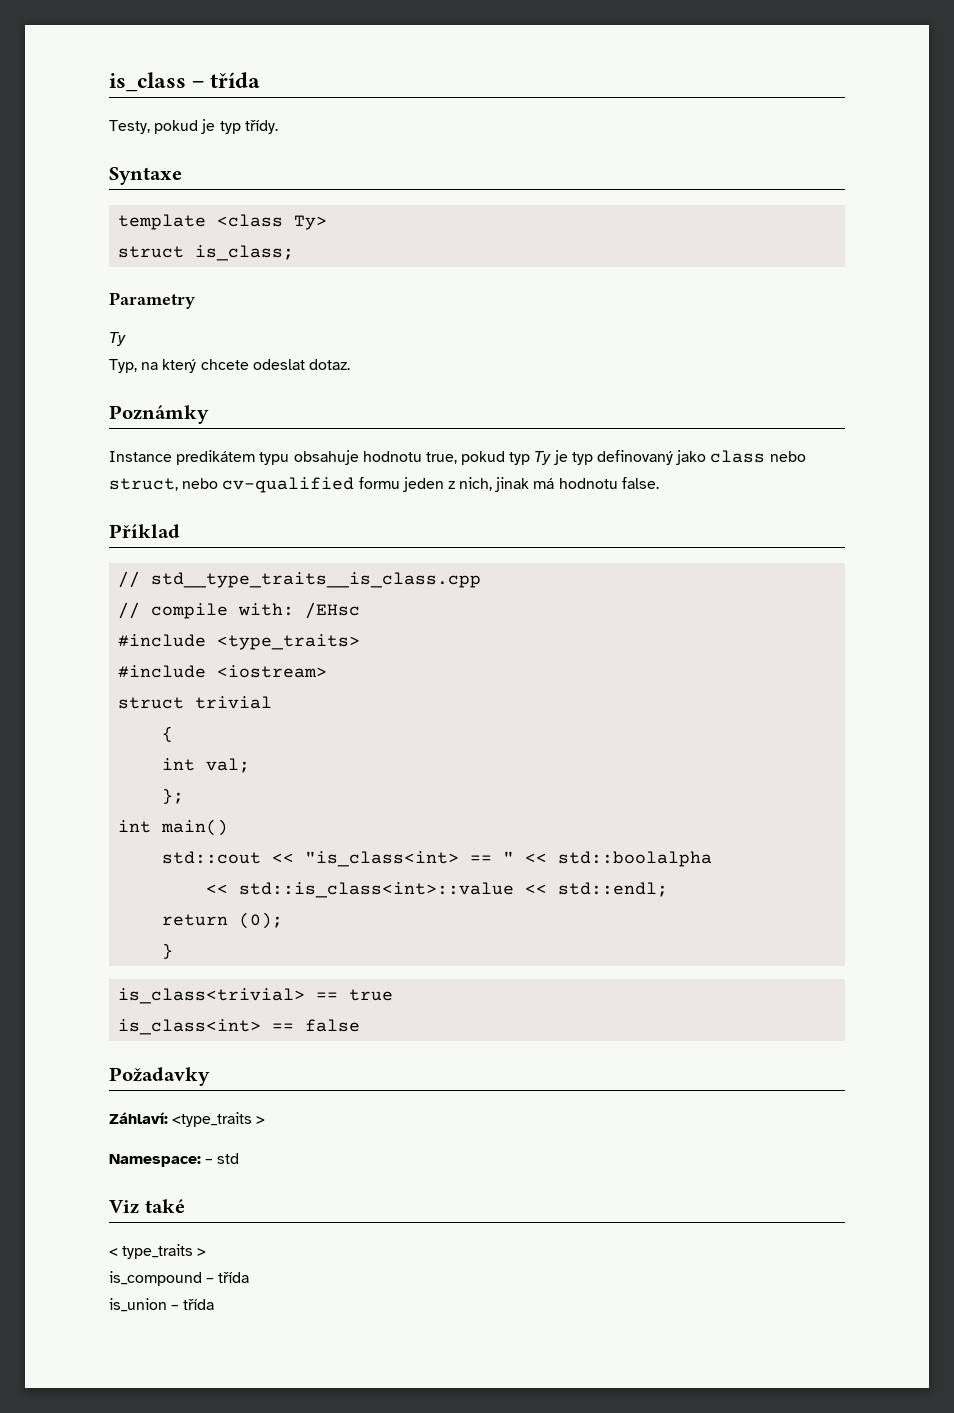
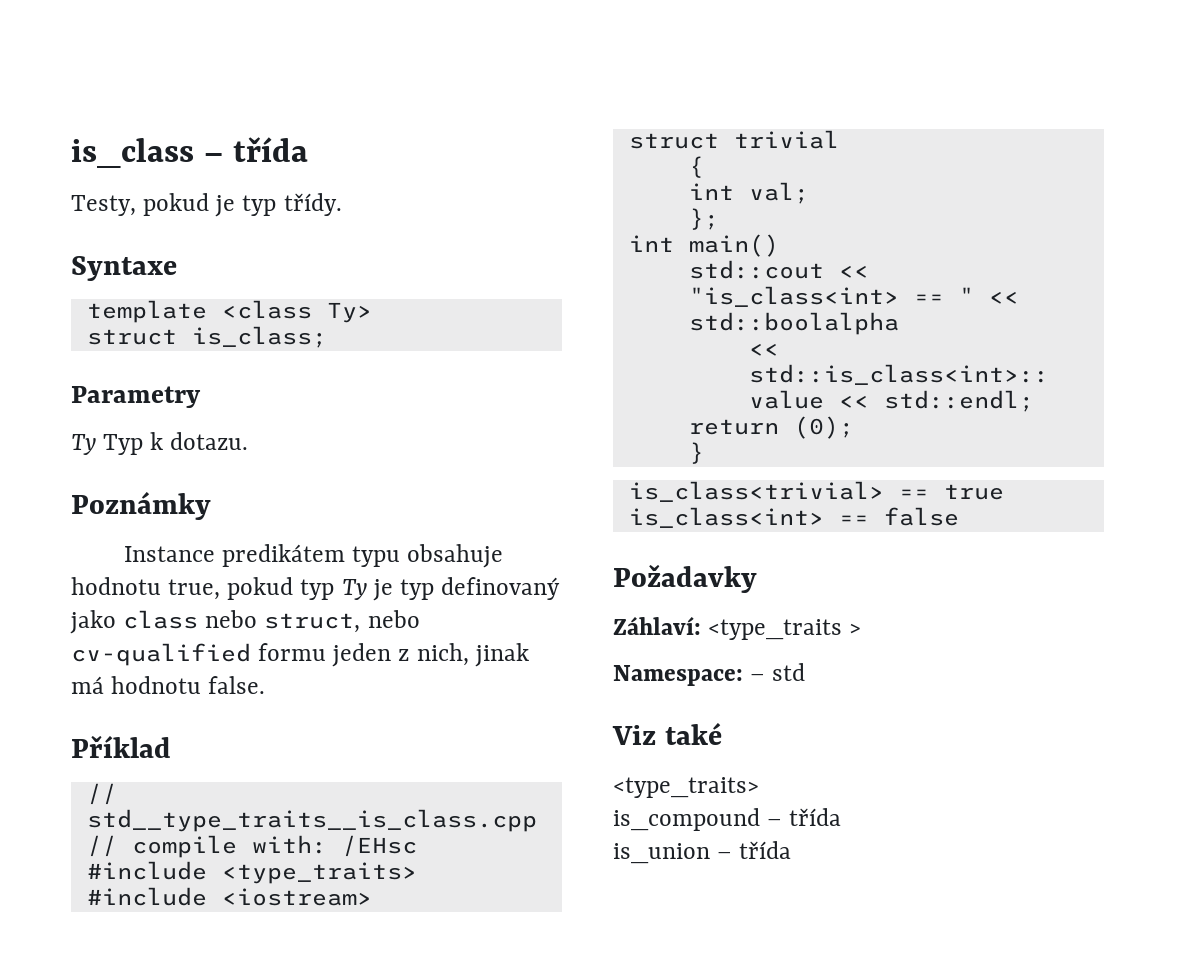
  Parametry
- Ty
- Typ, na který chcete odeslat dotaz.
+ Ty Typ k dotazu.
  Viz také
- < type_traits >
+ <type_traits>

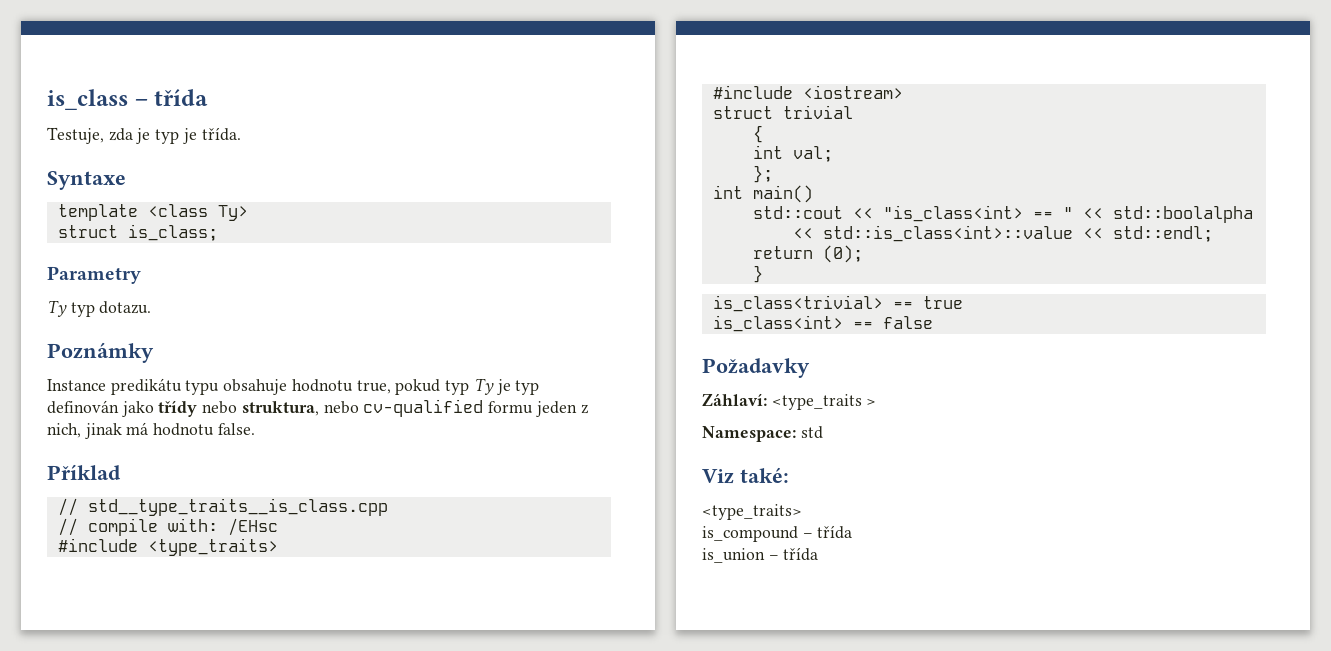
- Testy, pokud je typ třídy.
+ Testuje, zda je typ je třída.
- Ty Typ k dotazu.
+ Ty typ dotazu.
- Instance predikátem typu obsahuje hodnotu true, pokud typ Ty je typ definovaný jako class nebo struct, nebo cv-qualified formu jeden z nich, jinak má hodnotu false.
+ Instance predikátu typu obsahuje hodnotu true, pokud typ Ty je typ definován jako třídy nebo struktura, nebo cv-qualified formu jeden z nich, jinak má hodnotu false.
- Namespace: – std
+ Namespace: std
- Viz také
+ Viz také:

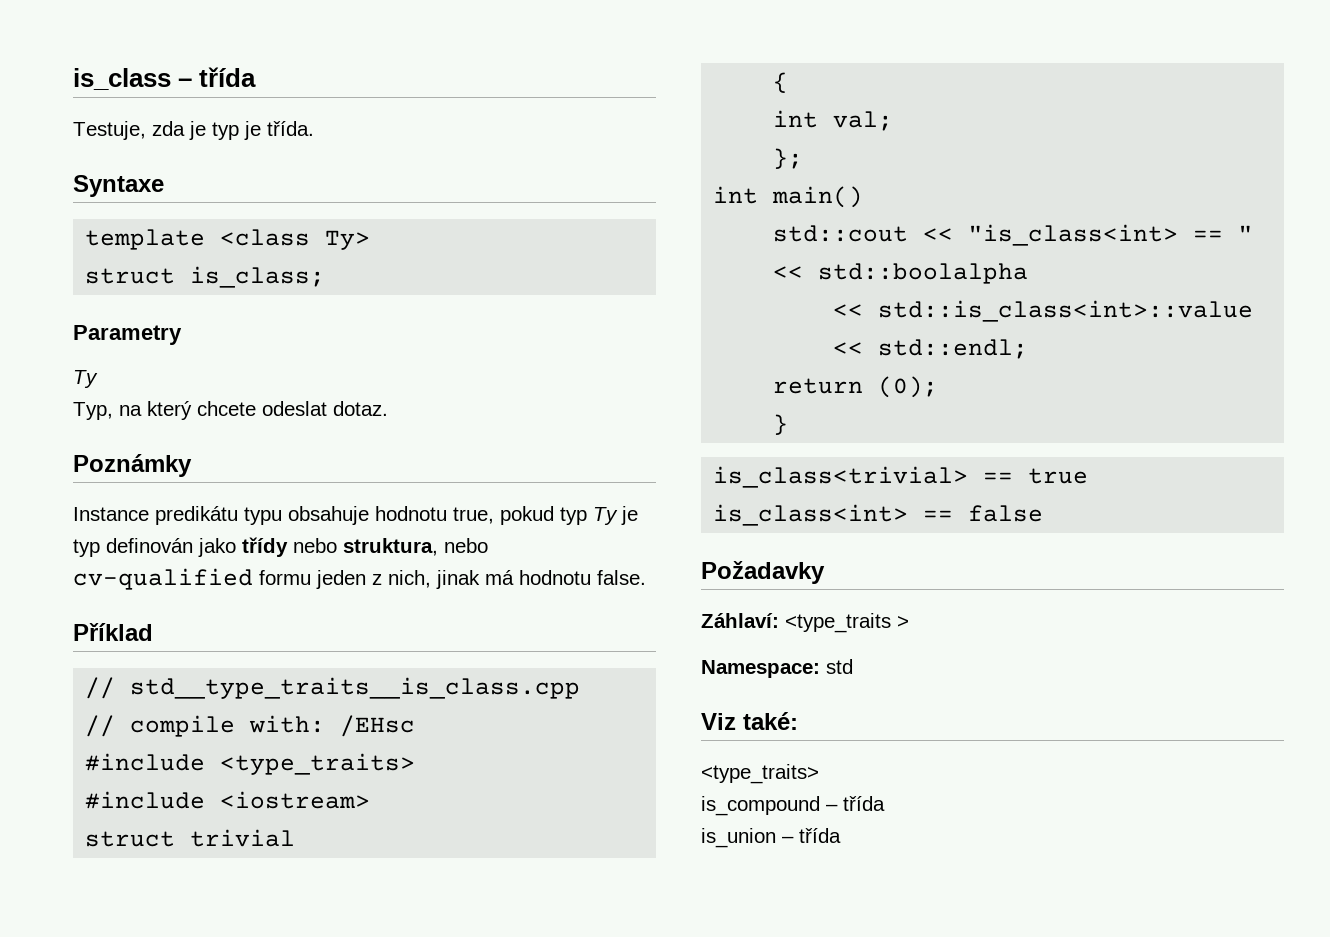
  Parametry
- Ty typ dotazu.
+ Ty
+ Typ, na který chcete odeslat dotaz.

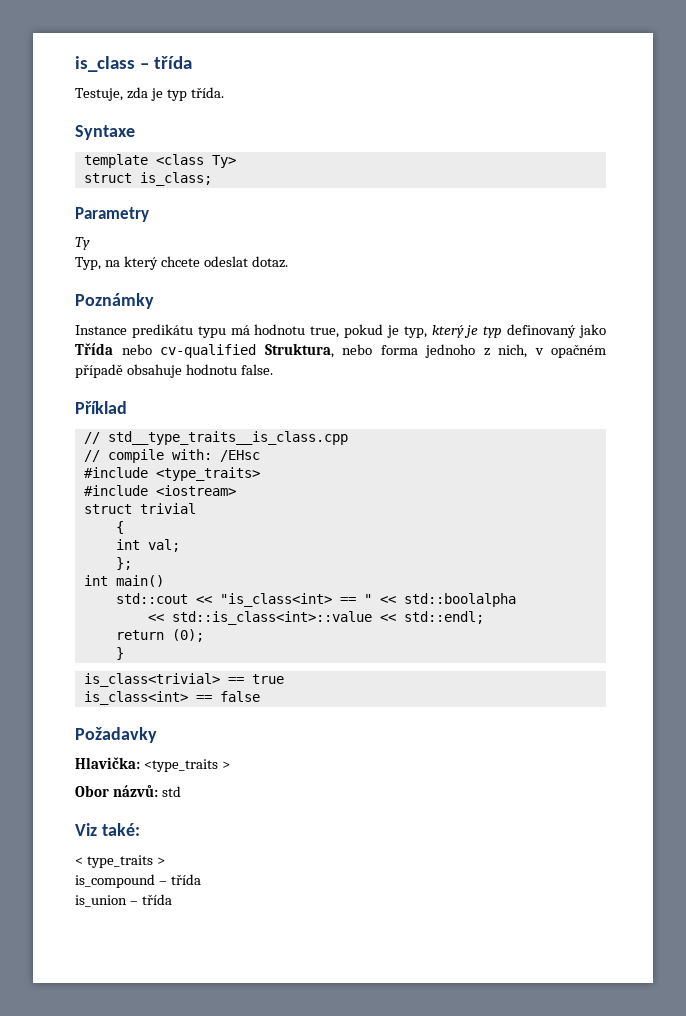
- Testuje, zda je typ je třída.
+ Testuje, zda je typ třída.
- Instance predikátu typu obsahuje hodnotu true, pokud typ Ty je typ definován jako třídy nebo struktura, nebo cv-qualified formu jeden z nich, jinak má hodnotu false.
+ Instance predikátu typu má hodnotu true, pokud je typ, který je typ definovaný jako Třída nebo cv-qualified Struktura, nebo forma jednoho z nich, v opačném případě obsahuje hodnotu false.
- Záhlaví: <type_traits >
+ Hlavička: <type_traits >
- Namespace: std
+ Obor názvů: std
  Viz také:
- <type_traits>
+ < type_traits >

